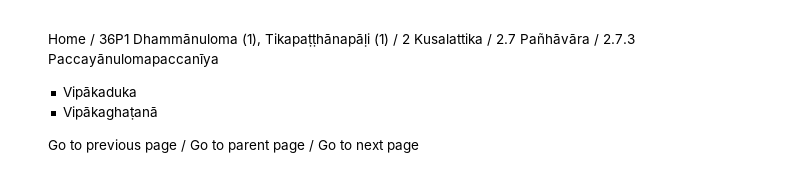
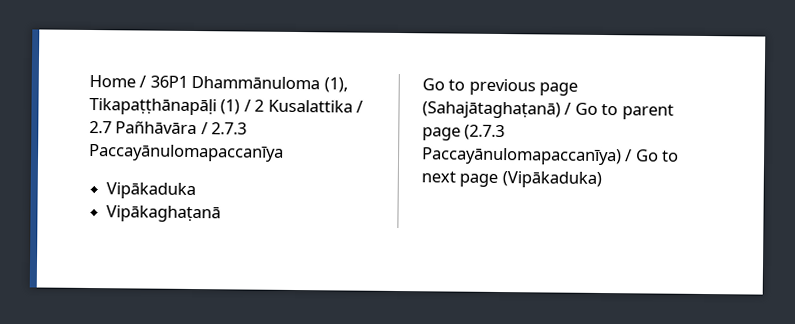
- Go to previous page / Go to parent page / Go to next page
+ Go to previous page (Sahajātaghaṭanā) / Go to parent page (2.7.3 Paccayānulomapaccanīya) / Go to next page (Vipākaduka)

